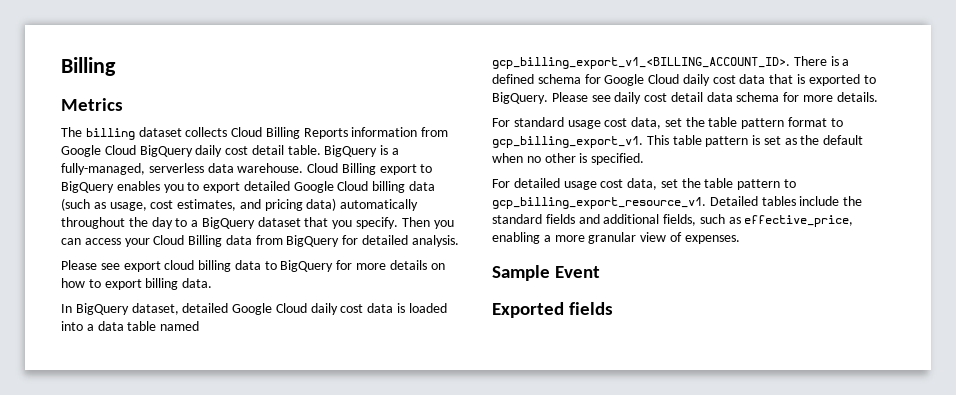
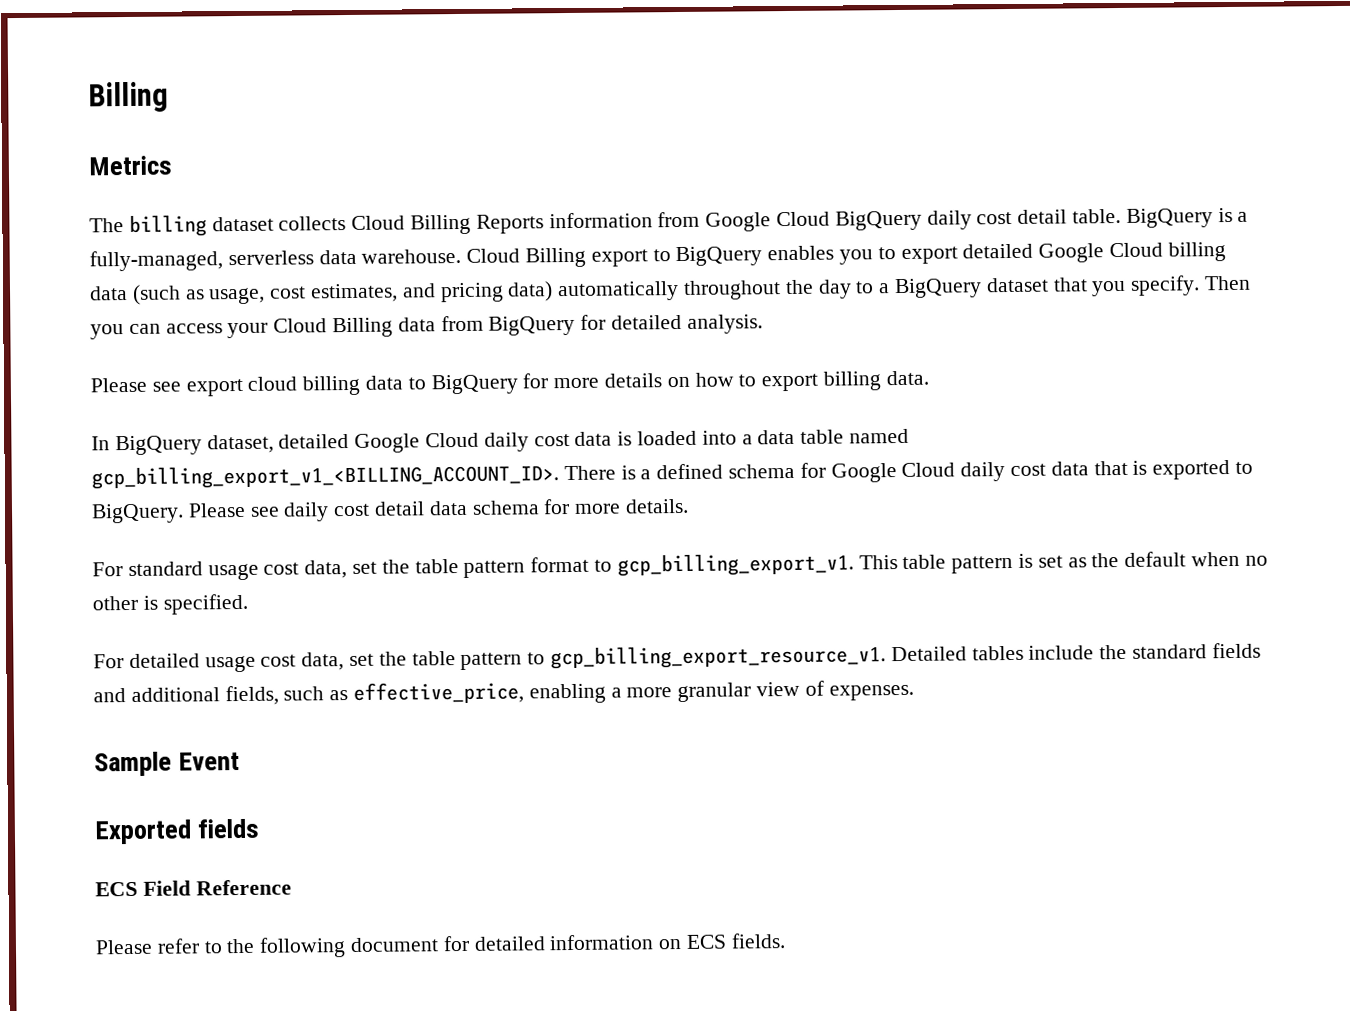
+ ECS Field Reference
+ Please refer to the following document for detailed information on ECS fields.

